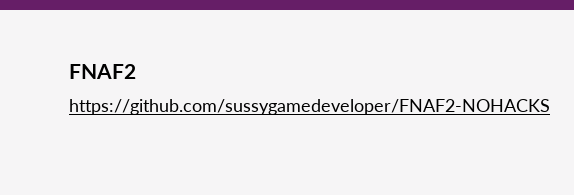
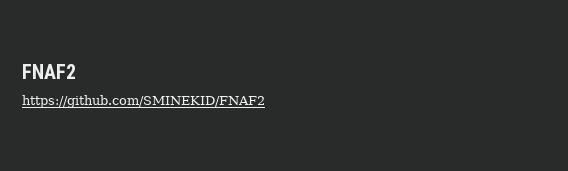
- https://github.com/sussygamedeveloper/FNAF2-NOHACKS
+ https://github.com/SMINEKID/FNAF2

